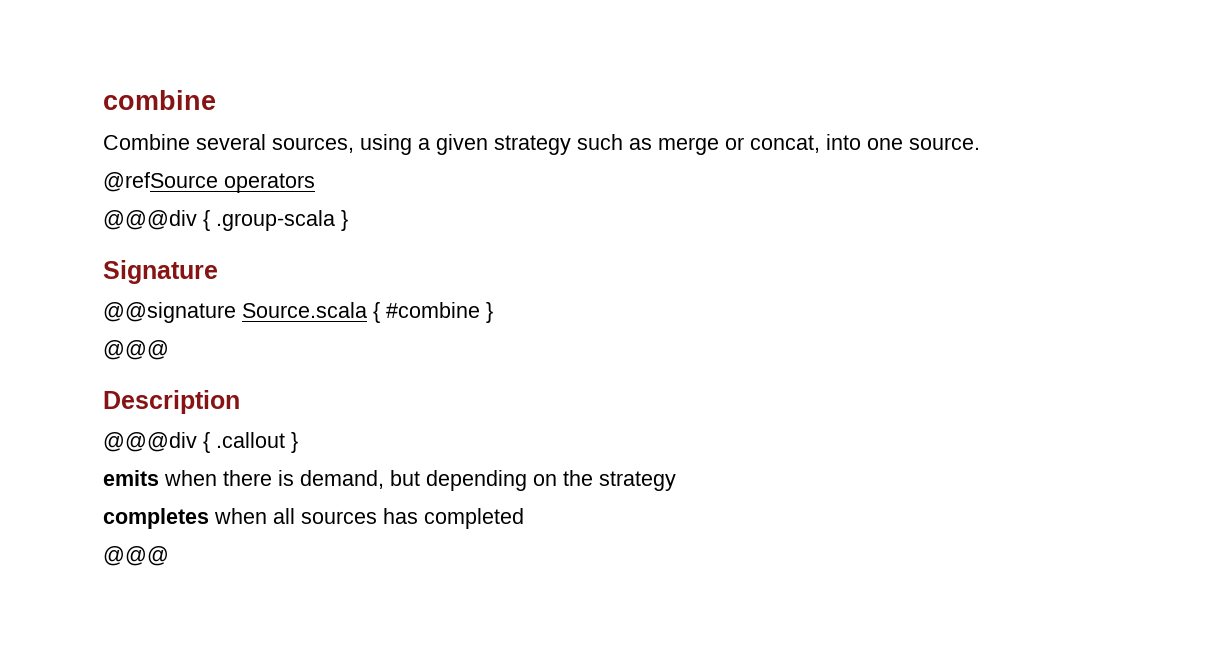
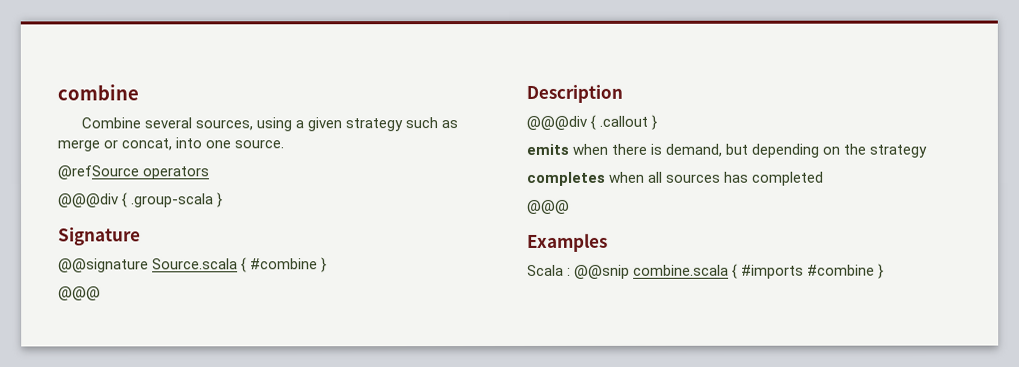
+ Examples
+ Scala : @@snip combine.scala { #imports #combine }

